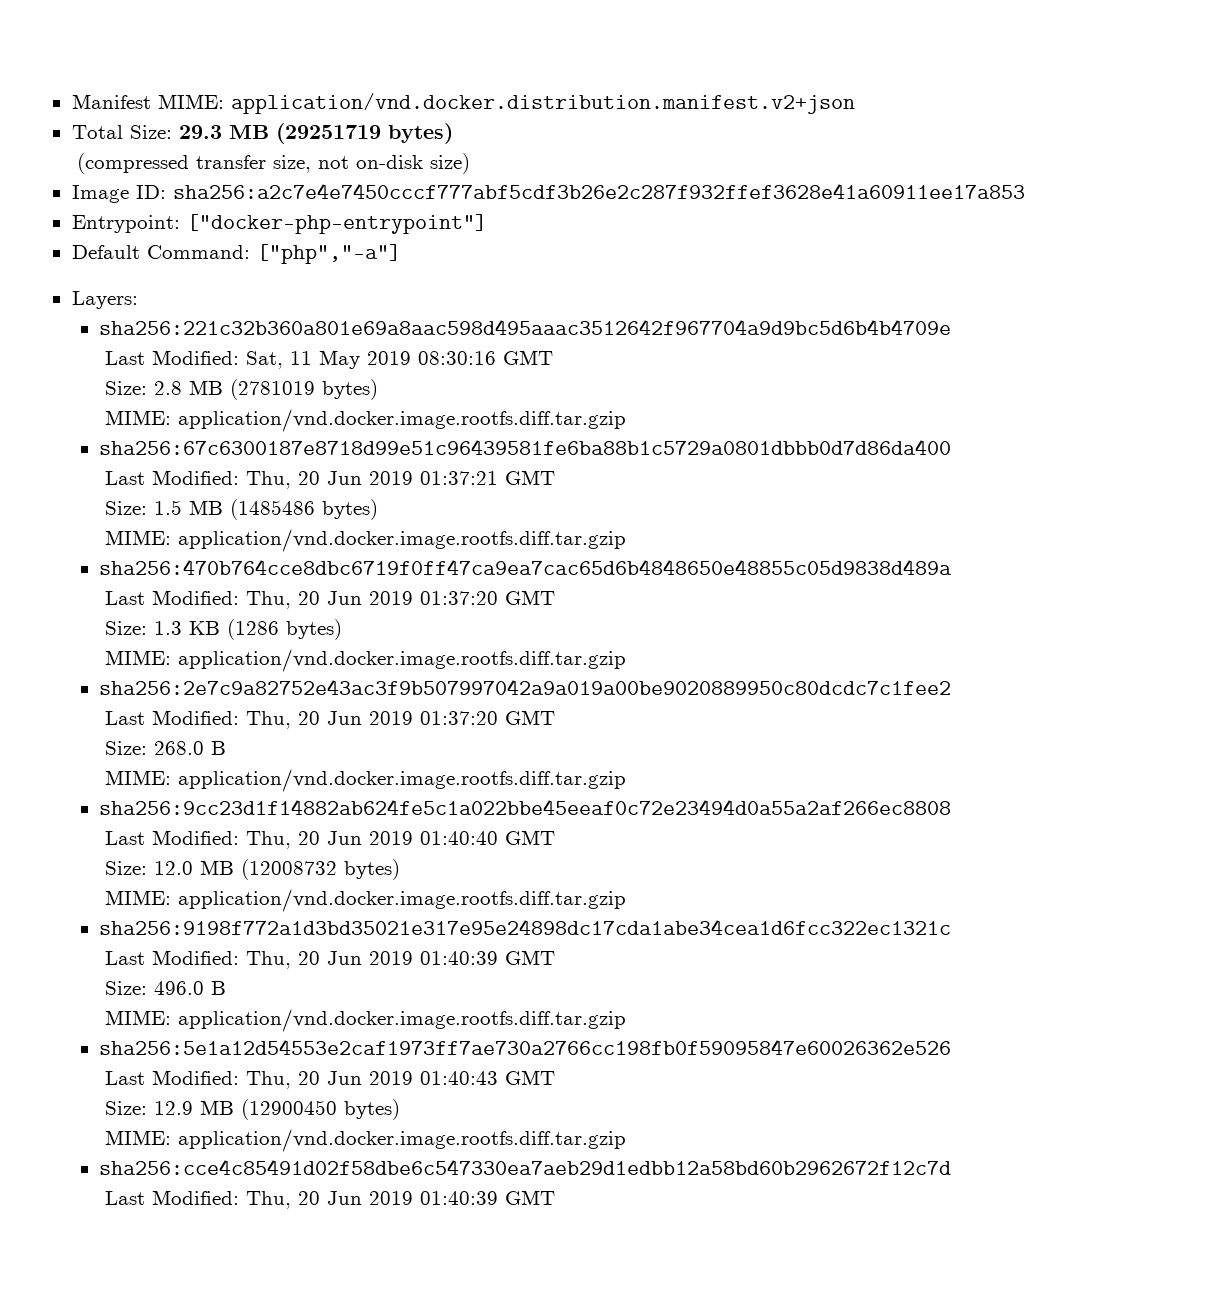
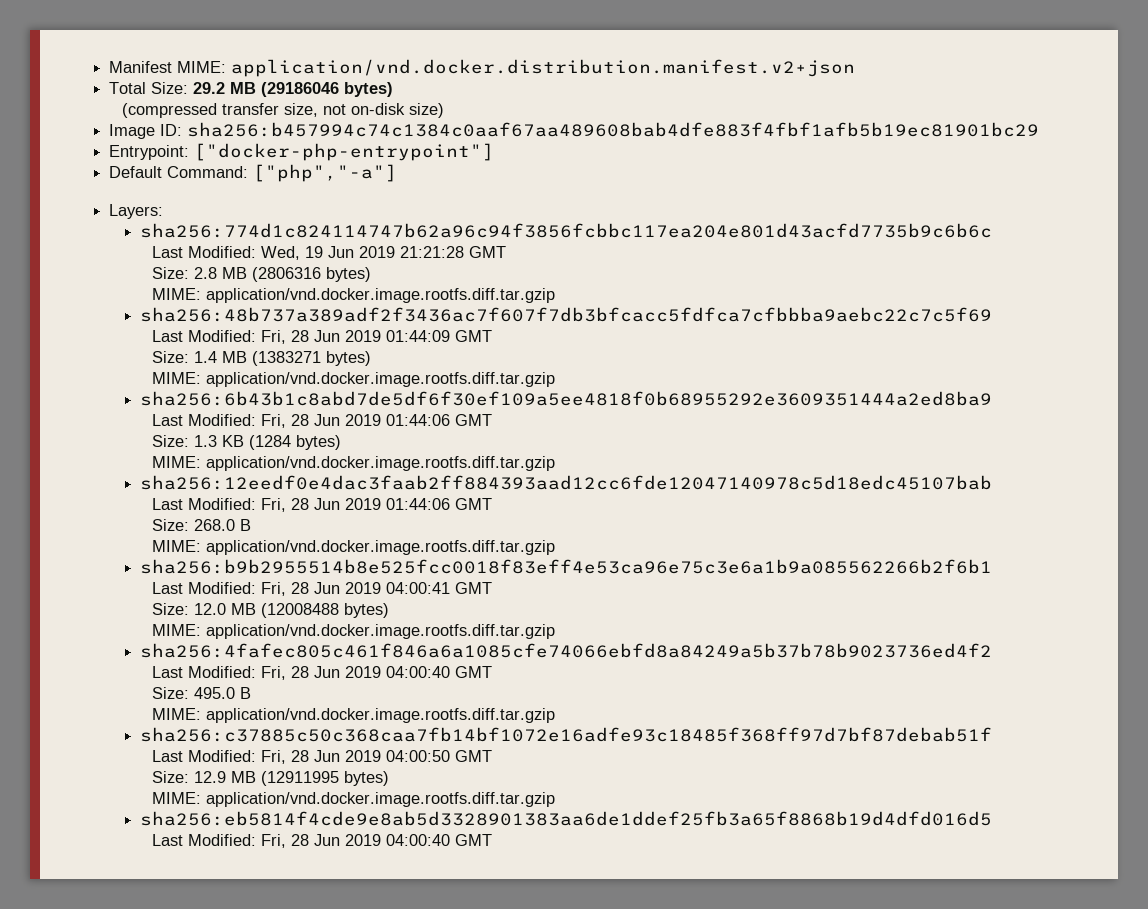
- Total Size: 29.3 MB (29251719 bytes)
+ Total Size: 29.2 MB (29186046 bytes)
- Image ID: sha256:a2c7e4e7450cccf777abf5cdf3b26e2c287f932ffef3628e41a60911ee17a853
+ Image ID: sha256:b457994c74c1384c0aaf67aa489608bab4dfe883f4fbf1afb5b19ec81901bc29
- sha256:221c32b360a801e69a8aac598d495aaac3512642f967704a9d9bc5d6b4b4709e
- Last Modified: Sat, 11 May 2019 08:30:16 GMT
+ sha256:774d1c824114747b62a96c94f3856fcbbc117ea204e801d43acfd7735b9c6b6c
+ Last Modified: Wed, 19 Jun 2019 21:21:28 GMT
- Size: 2.8 MB (2781019 bytes)
+ Size: 2.8 MB (2806316 bytes)
  MIME: application/vnd.docker.image.rootfs.diff.tar.gzip
- sha256:67c6300187e8718d99e51c96439581fe6ba88b1c5729a0801dbbb0d7d86da400
- Last Modified: Thu, 20 Jun 2019 01:37:21 GMT
- Size: 1.5 MB (1485486 bytes)
+ sha256:48b737a389adf2f3436ac7f607f7db3bfcacc5fdfca7cfbbba9aebc22c7c5f69
+ Last Modified: Fri, 28 Jun 2019 01:44:09 GMT
+ Size: 1.4 MB (1383271 bytes)
  MIME: application/vnd.docker.image.rootfs.diff.tar.gzip
- sha256:470b764cce8dbc6719f0ff47ca9ea7cac65d6b4848650e48855c05d9838d489a
- Last Modified: Thu, 20 Jun 2019 01:37:20 GMT
+ sha256:6b43b1c8abd7de5df6f30ef109a5ee4818f0b68955292e3609351444a2ed8ba9
+ Last Modified: Fri, 28 Jun 2019 01:44:06 GMT
- Size: 1.3 KB (1286 bytes)
+ Size: 1.3 KB (1284 bytes)
  MIME: application/vnd.docker.image.rootfs.diff.tar.gzip
- sha256:2e7c9a82752e43ac3f9b507997042a9a019a00be9020889950c80dcdc7c1fee2
- Last Modified: Thu, 20 Jun 2019 01:37:20 GMT
+ sha256:12eedf0e4dac3faab2ff884393aad12cc6fde12047140978c5d18edc45107bab
+ Last Modified: Fri, 28 Jun 2019 01:44:06 GMT
- sha256:9cc23d1f14882ab624fe5c1a022bbe45eeaf0c72e23494d0a55a2af266ec8808
- Last Modified: Thu, 20 Jun 2019 01:40:40 GMT
+ sha256:b9b2955514b8e525fcc0018f83eff4e53ca96e75c3e6a1b9a085562266b2f6b1
+ Last Modified: Fri, 28 Jun 2019 04:00:41 GMT
- Size: 12.0 MB (12008732 bytes)
+ Size: 12.0 MB (12008488 bytes)
  MIME: application/vnd.docker.image.rootfs.diff.tar.gzip
- sha256:9198f772a1d3bd35021e317e95e24898dc17cda1abe34cea1d6fcc322ec1321c
- Last Modified: Thu, 20 Jun 2019 01:40:39 GMT
- Size: 496.0 B
+ sha256:4fafec805c461f846a6a1085cfe74066ebfd8a84249a5b37b78b9023736ed4f2
+ Last Modified: Fri, 28 Jun 2019 04:00:40 GMT
+ Size: 495.0 B
  MIME: application/vnd.docker.image.rootfs.diff.tar.gzip
- sha256:5e1a12d54553e2caf1973ff7ae730a2766cc198fb0f59095847e60026362e526
- Last Modified: Thu, 20 Jun 2019 01:40:43 GMT
+ sha256:c37885c50c368caa7fb14bf1072e16adfe93c18485f368ff97d7bf87debab51f
+ Last Modified: Fri, 28 Jun 2019 04:00:50 GMT
- Size: 12.9 MB (12900450 bytes)
+ Size: 12.9 MB (12911995 bytes)
  MIME: application/vnd.docker.image.rootfs.diff.tar.gzip
- sha256:cce4c85491d02f58dbe6c547330ea7aeb29d1edbb12a58bd60b2962672f12c7d
- Last Modified: Thu, 20 Jun 2019 01:40:39 GMT
+ sha256:eb5814f4cde9e8ab5d3328901383aa6de1ddef25fb3a65f8868b19d4dfd016d5
+ Last Modified: Fri, 28 Jun 2019 04:00:40 GMT

